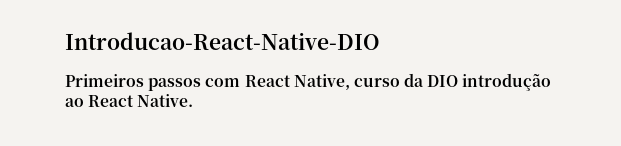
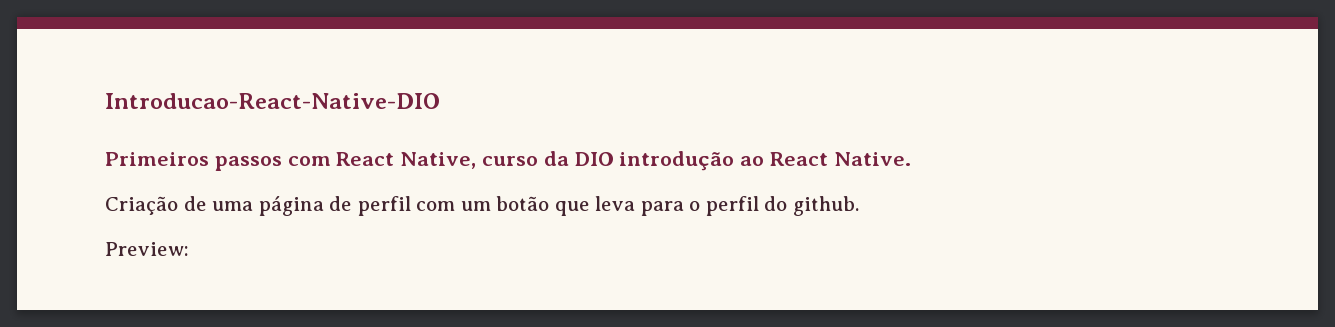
+ Criação de uma página de perfil com um botão que leva para o perfil do github.
+ Preview:

